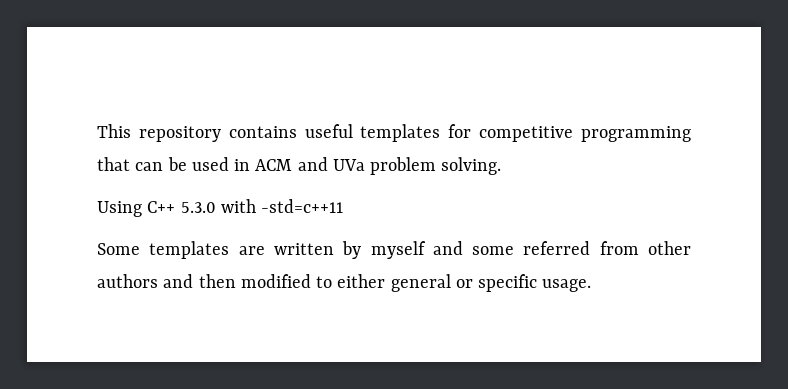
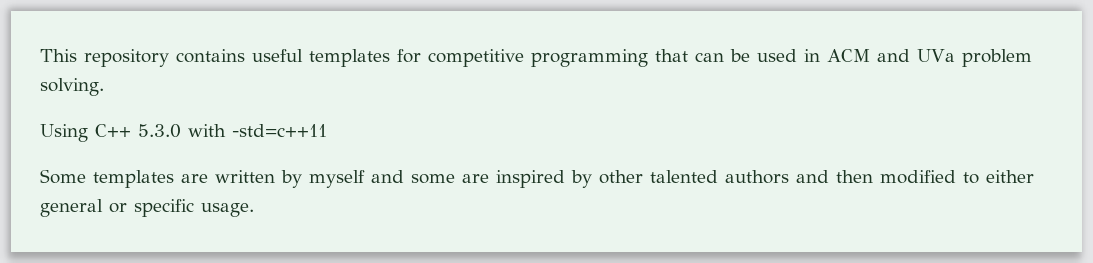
- Some templates are written by myself and some referred from other authors and then modified to either general or specific usage.
+ Some templates are written by myself and some are inspired by other talented authors and then modified to either general or specific usage.

